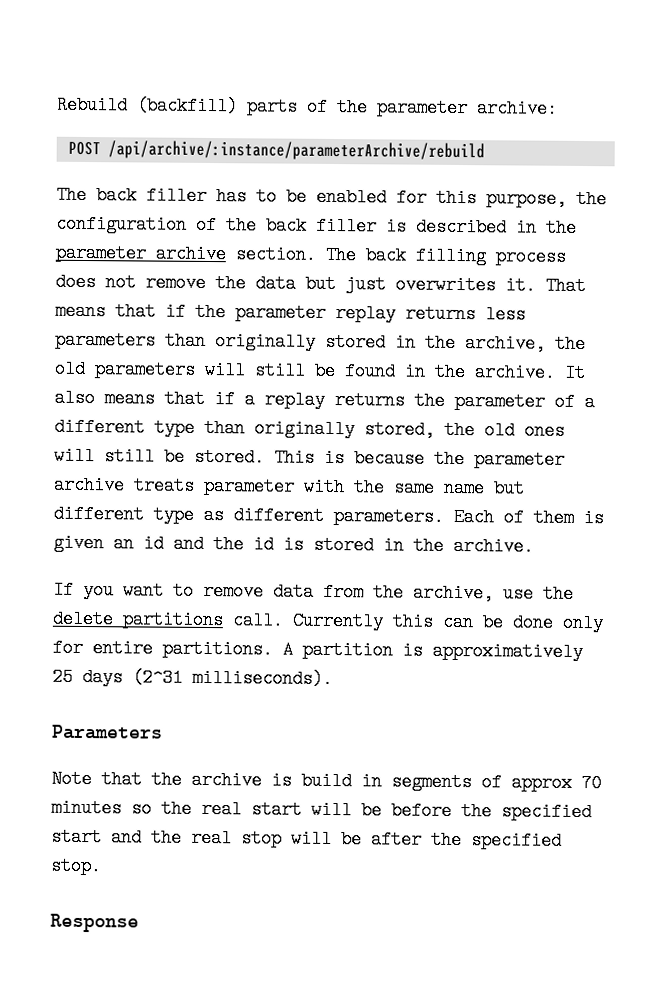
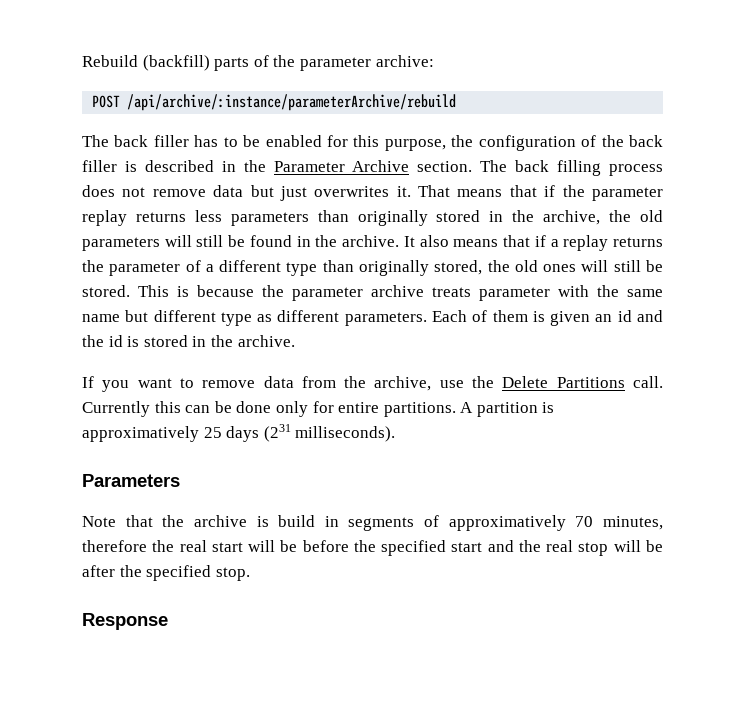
- The back filler has to be enabled for this purpose, the configuration of the back filler is described in the parameter archive section.
+ The back filler has to be enabled for this purpose, the configuration of the back filler is described in the Parameter Archive section.
- The back filling process does not remove the data but just overwrites it.
+ The back filling process does not remove data but just overwrites it.
- If you want to remove data from the archive, use the delete partitions call.
+ If you want to remove data from the archive, use the Delete Partitions call.
- A partition is approximatively 25 days (2^31 milliseconds).
+ A partition is approximatively 25 days (231 milliseconds).
- Note that the archive is build in segments of approx 70 minutes so the real start will be before the specified start and the real stop will be after the specified stop.
+ Note that the archive is build in segments of approximatively 70 minutes, therefore the real start will be before the specified start and the real stop will be after the specified stop.

